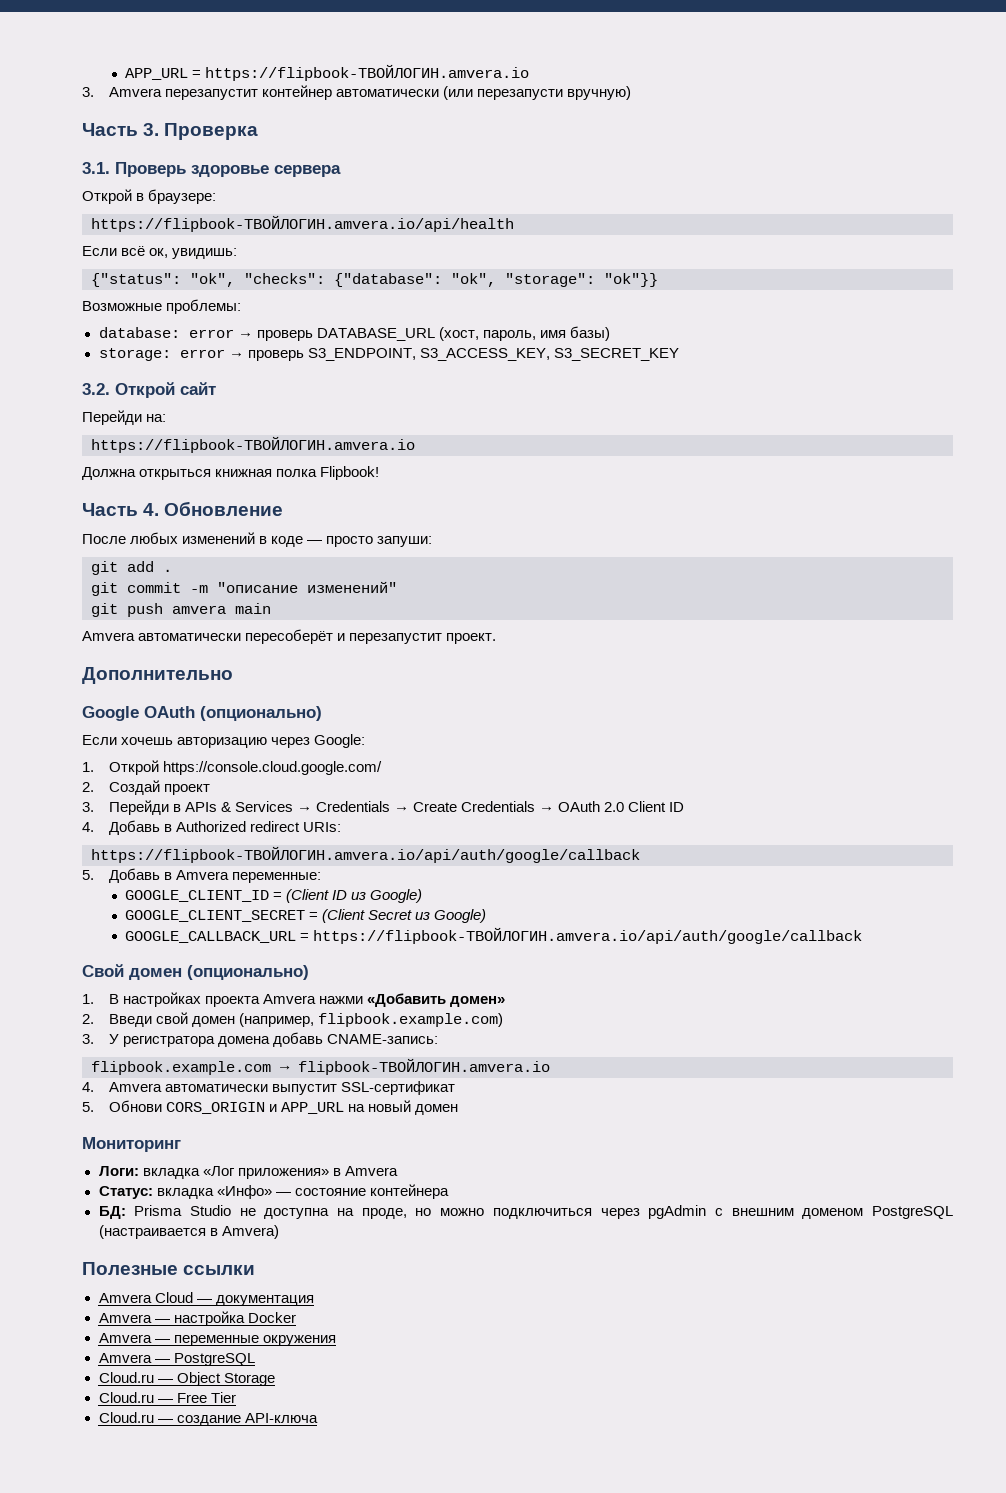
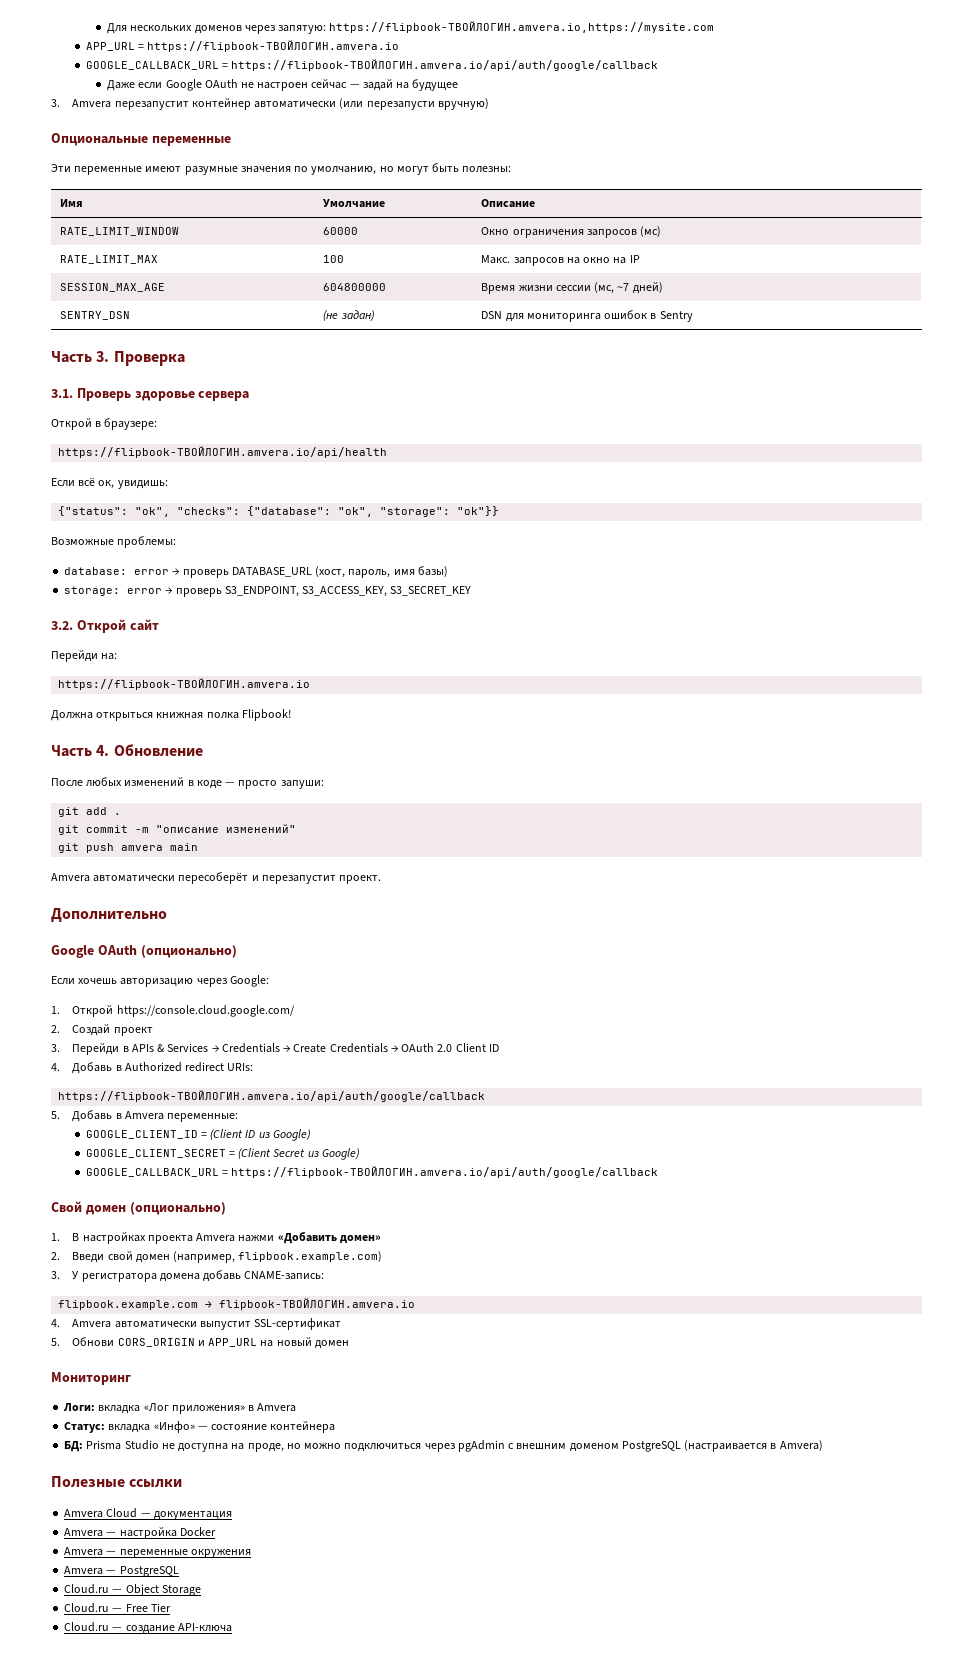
+ Для нескольких доменов через запятую: https://flipbook-ТВОЙЛОГИН.amvera.io,https://mysite.com
  APP_URL = https://flipbook-ТВОЙЛОГИН.amvera.io
+ GOOGLE_CALLBACK_URL = https://flipbook-ТВОЙЛОГИН.amvera.io/api/auth/google/callback
+ Даже если Google OAuth не настроен сейчас — задай на будущее
+ Опциональные переменные
+ Эти переменные имеют разумные значения по умолчанию, но могут быть полезны:
+ Имя | Умолчание | Описание
+ RATE_LIMIT_WINDOW | 60000 | Окно ограничения запросов (мс)
+ RATE_LIMIT_MAX | 100 | Макс. запросов на окно на IP
+ SESSION_MAX_AGE | 604800000 | Время жизни сессии (мс, ~7 дней)
+ SENTRY_DSN | (не задан) | DSN для мониторинга ошибок в Sentry

